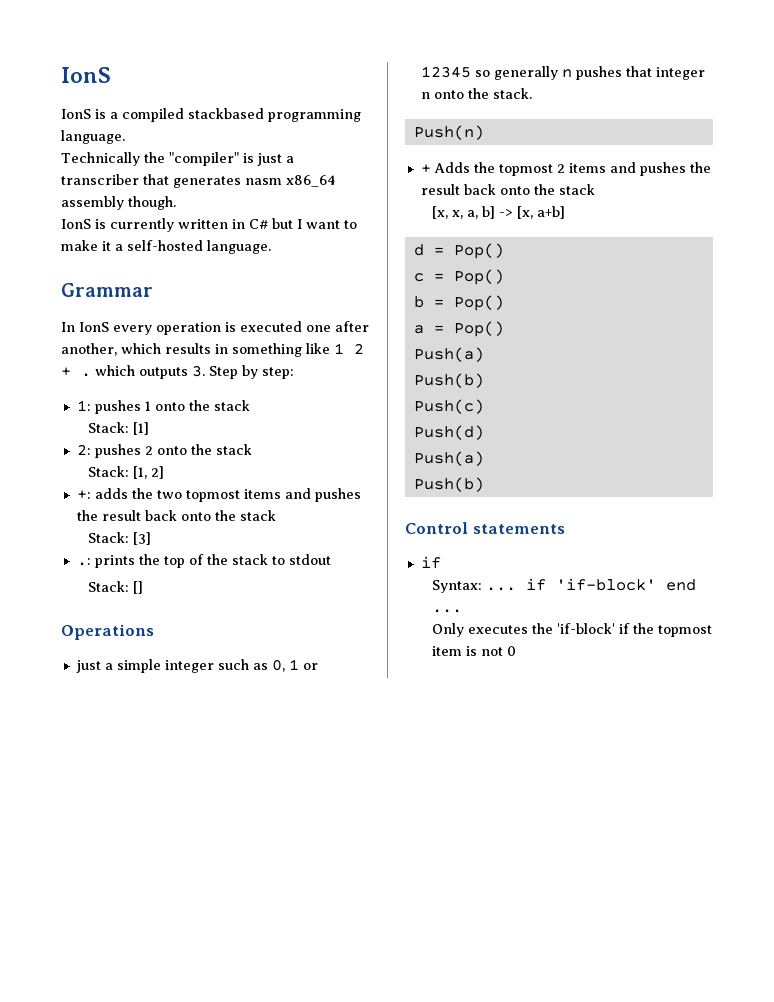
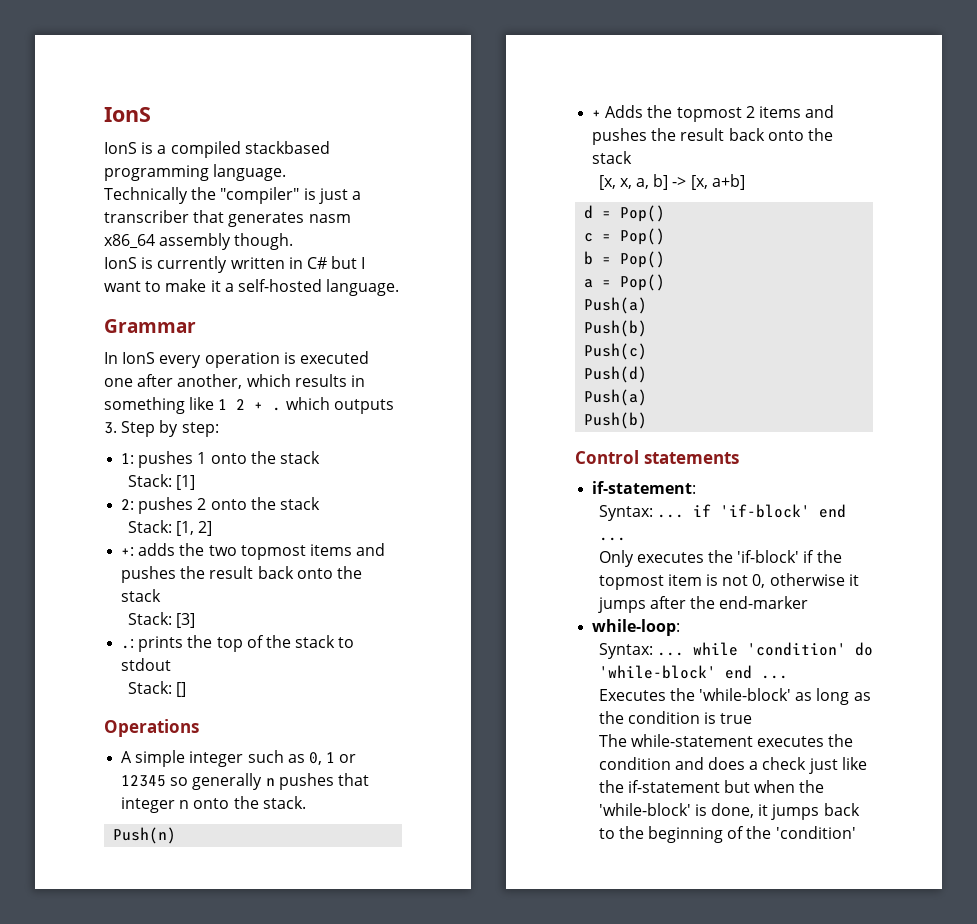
- just a simple integer such as 0, 1 or 12345 so generally n pushes that integer n onto the stack.
+ A simple integer such as 0, 1 or 12345 so generally n pushes that integer n onto the stack.
  Control statements
- if
+ if-statement:
- Only executes the 'if-block' if the topmost item is not 0
+ Only executes the 'if-block' if the topmost item is not 0, otherwise it jumps after the end-marker
+ while-loop:
+ Syntax: ... while 'condition' do 'while-block' end ...
+ Executes the 'while-block' as long as the condition is true
+ The while-statement executes the condition and does a check just like the if-statement but when the 'while-block' is done, it jumps back to the beginning of the 'condition'

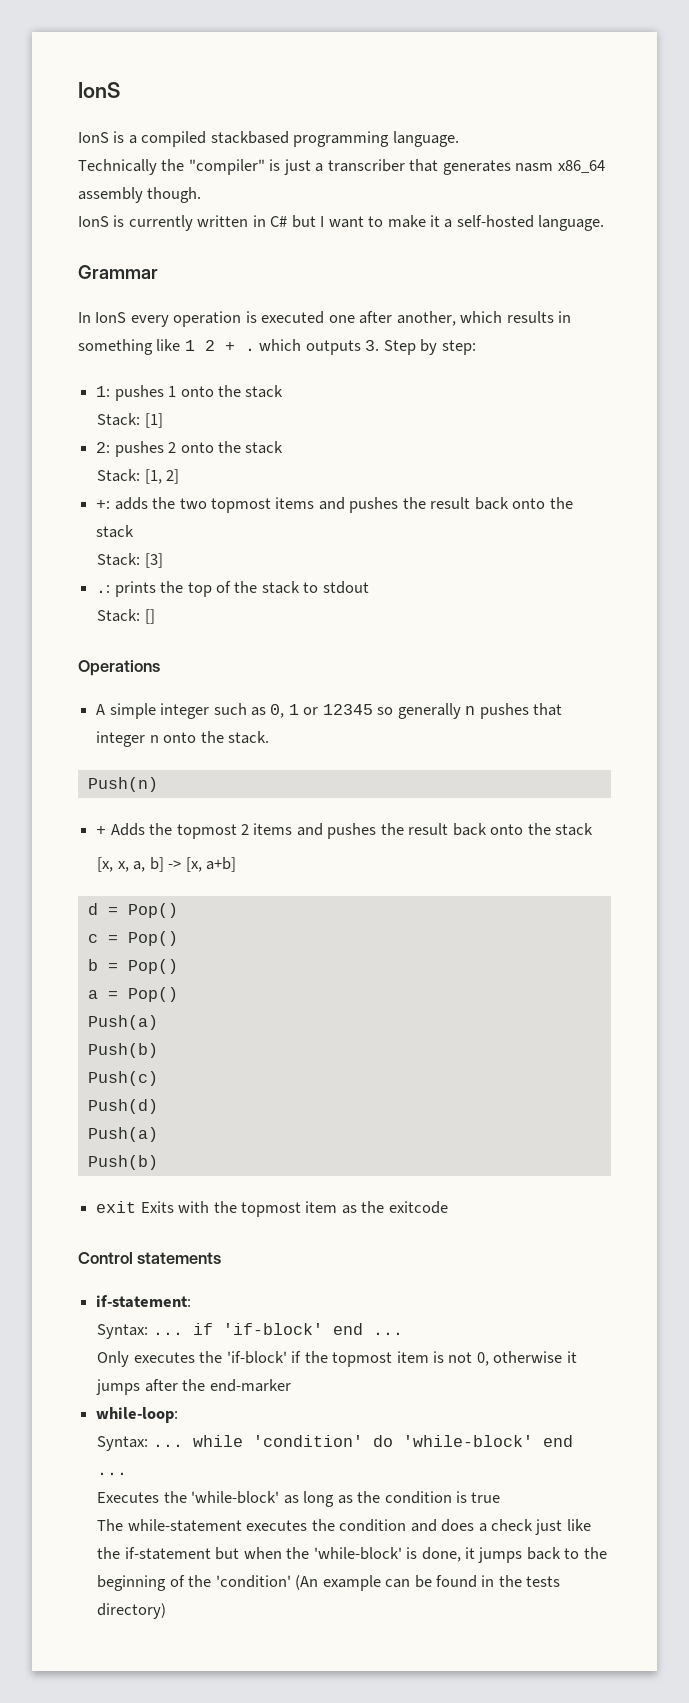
+ exit Exits with the topmost item as the exitcode
- The while-statement executes the condition and does a check just like the if-statement but when the 'while-block' is done, it jumps back to the beginning of the 'condition'
+ The while-statement executes the condition and does a check just like the if-statement but when the 'while-block' is done, it jumps back to the beginning of the 'condition' (An example can be found in the tests directory)

